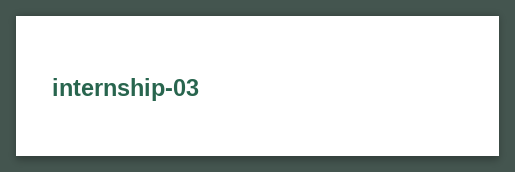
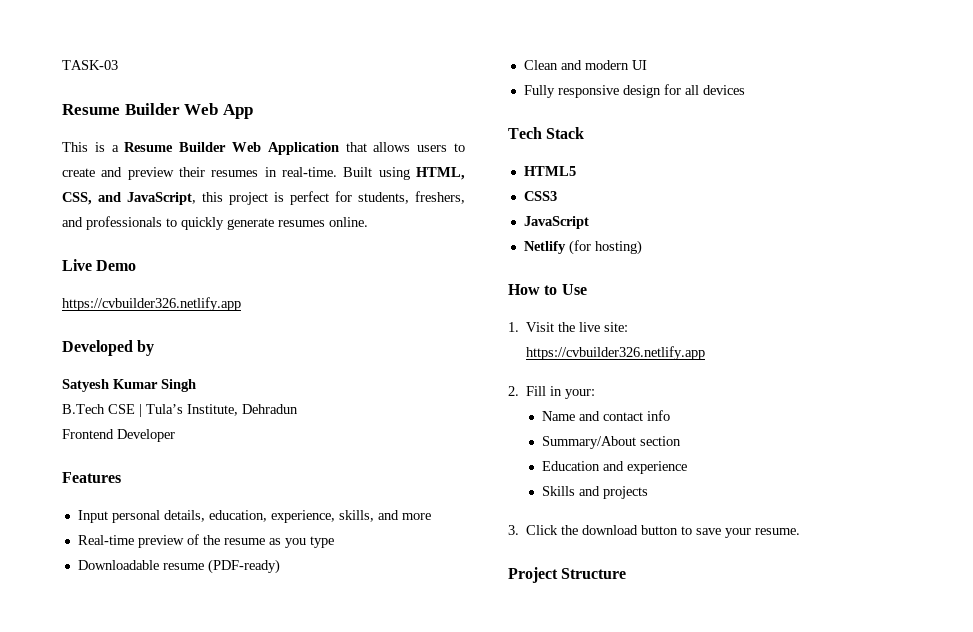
- internship-03
+ TASK-03
+ Resume Builder Web App
+ This is a Resume Builder Web Application that allows users to create and preview their resumes in real-time. Built using HTML, CSS, and JavaScript, this project is perfect for students, freshers, and professionals to quickly generate resumes online.
+ Live Demo
+ https://cvbuilder326.netlify.app
+ Developed by
+ Satyesh Kumar Singh
+ B.Tech CSE | Tula’s Institute, Dehradun
+ Frontend Developer
+ Features
+ Input personal details, education, experience, skills, and more
+ Real-time preview of the resume as you type
+ Downloadable resume (PDF-ready)
+ Clean and modern UI
+ Fully responsive design for all devices
+ Tech Stack
+ HTML5
+ CSS3
+ JavaScript
+ Netlify (for hosting)
+ How to Use
+ 1. Visit the live site:
+ https://cvbuilder326.netlify.app
+ 2. Fill in your:
+ Name and contact info
+ Summary/About section
+ Education and experience
+ Skills and projects
+ 3. Click the download button to save your resume.
+ Project Structure

